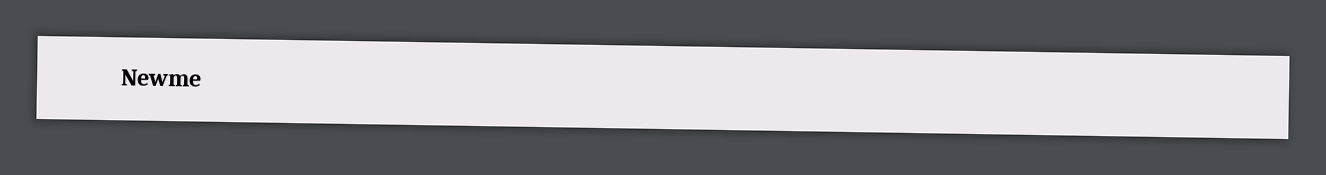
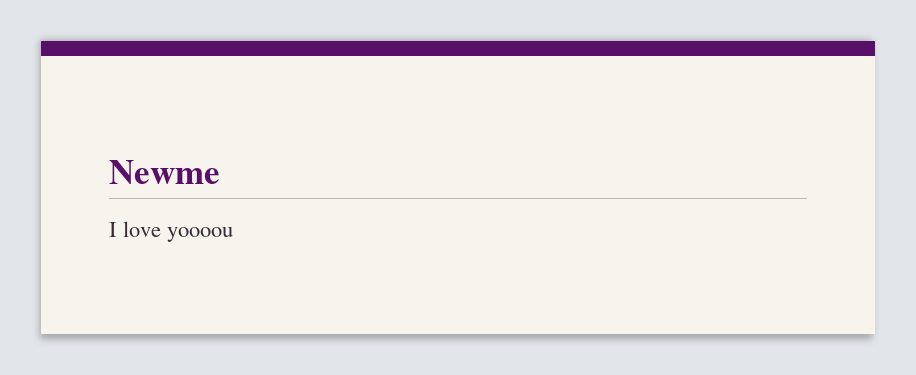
+ I love yoooou

